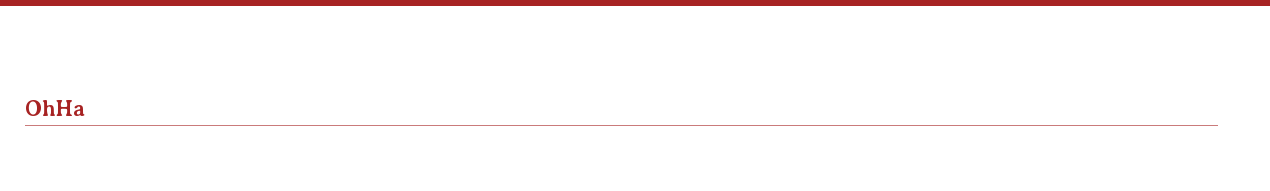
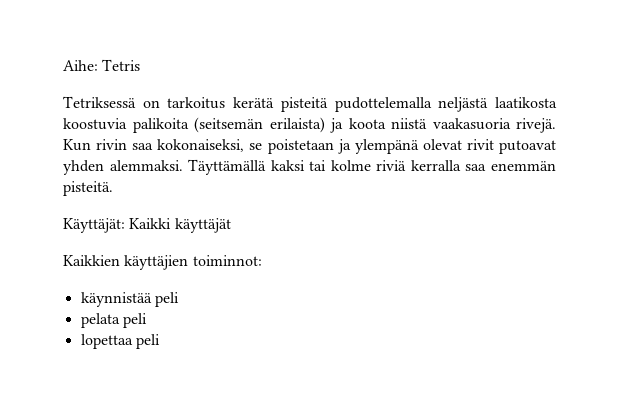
- OhHa
+ Aihe: Tetris
+ Tetriksessä on tarkoitus kerätä pisteitä pudottelemalla neljästä laatikosta koostuvia palikoita (seitsemän erilaista) ja koota niistä vaakasuoria rivejä. Kun rivin saa kokonaiseksi, se poistetaan ja ylempänä olevat rivit putoavat yhden alemmaksi. Täyttämällä kaksi tai kolme riviä kerralla saa enemmän pisteitä.
+ Käyttäjät: Kaikki käyttäjät
+ Kaikkien käyttäjien toiminnot:
+ käynnistää peli
+ pelata peli
+ lopettaa peli

